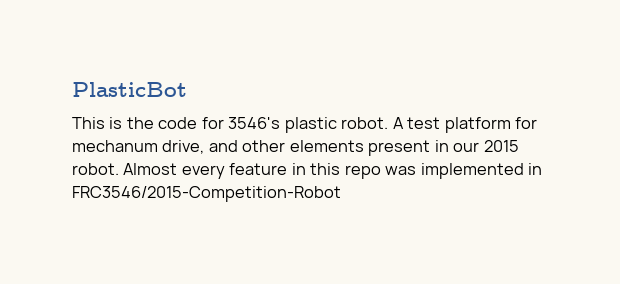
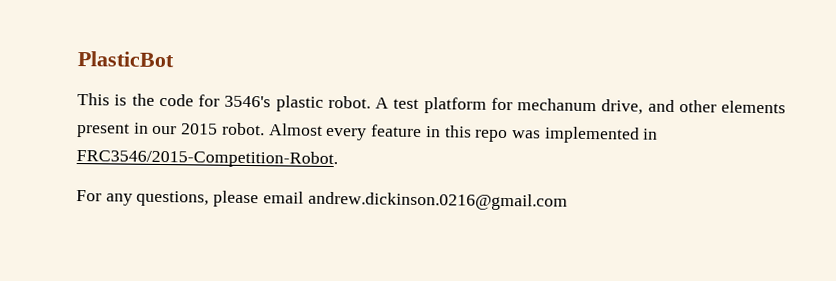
- Almost every feature in this repo was implemented in FRC3546/2015-Competition-Robot
+ Almost every feature in this repo was implemented in FRC3546/2015-Competition-Robot.
+ For any questions, please email andrew.dickinson.0216@gmail.com

